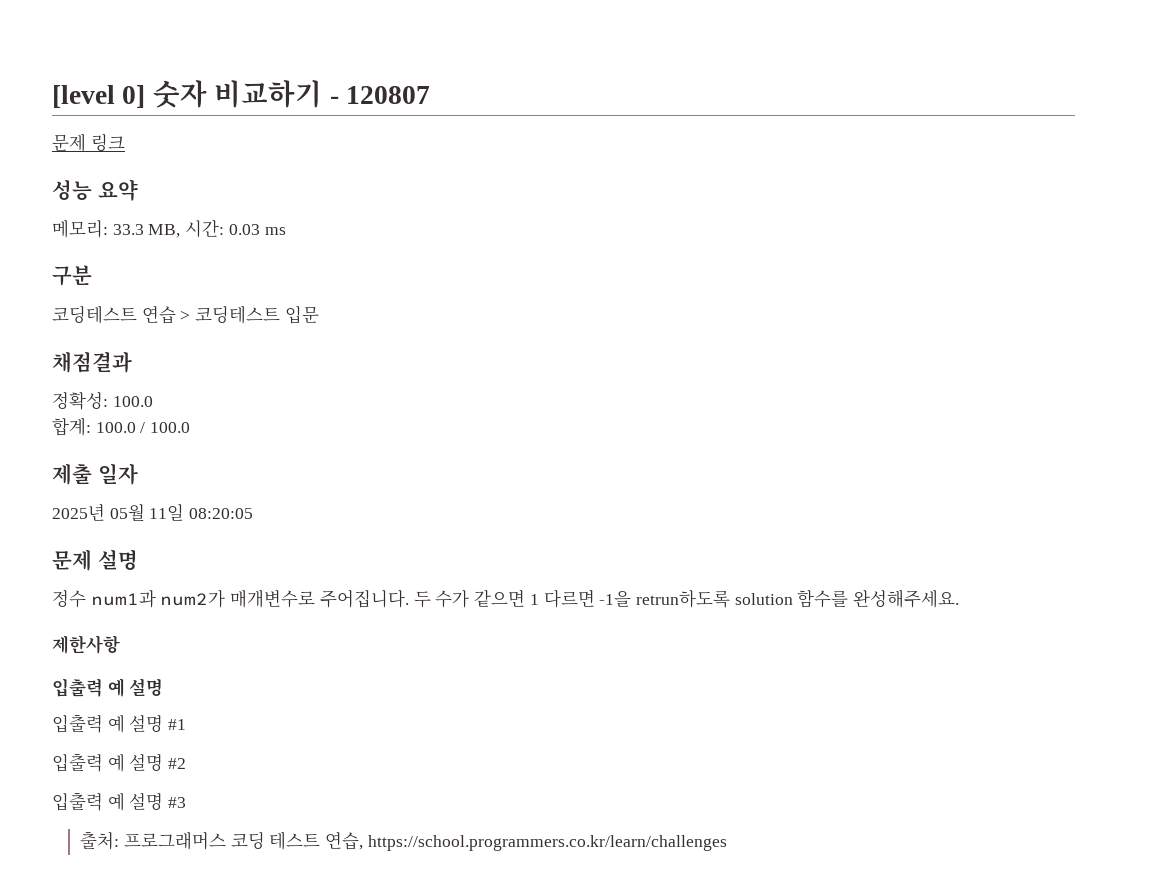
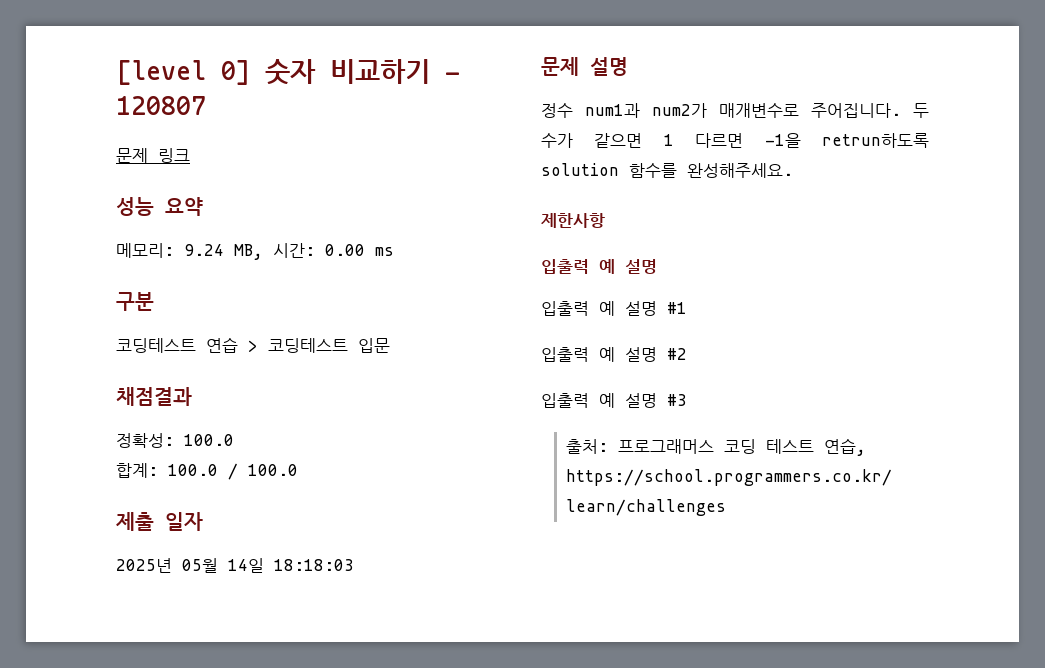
- 메모리: 33.3 MB, 시간: 0.03 ms
+ 메모리: 9.24 MB, 시간: 0.00 ms
- 2025년 05월 11일 08:20:05
+ 2025년 05월 14일 18:18:03

